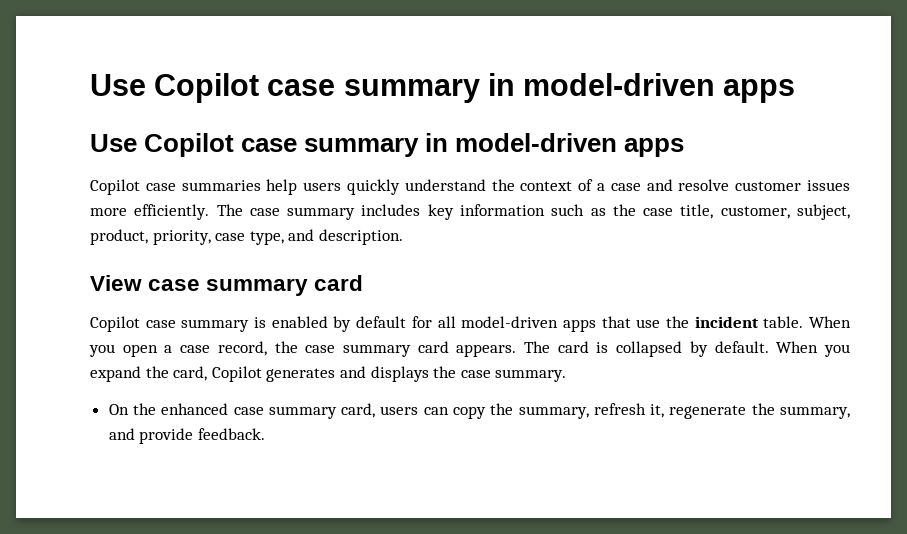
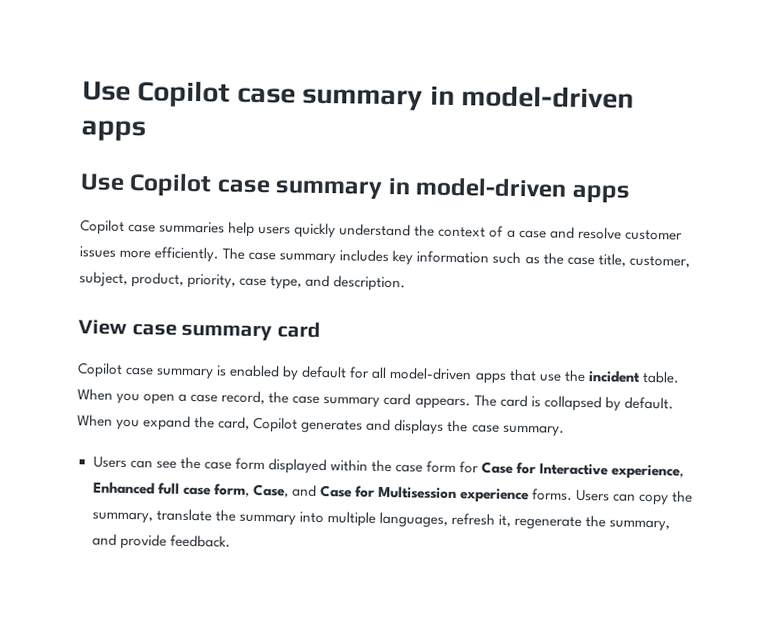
- On the enhanced case summary card, users can copy the summary, refresh it, regenerate the summary, and provide feedback.
+ Users can see the case form displayed within the case form for Case for Interactive experience, Enhanced full case form, Case, and Case for Multisession experience forms. Users can copy the summary, translate the summary into multiple languages, refresh it, regenerate the summary, and provide feedback.

